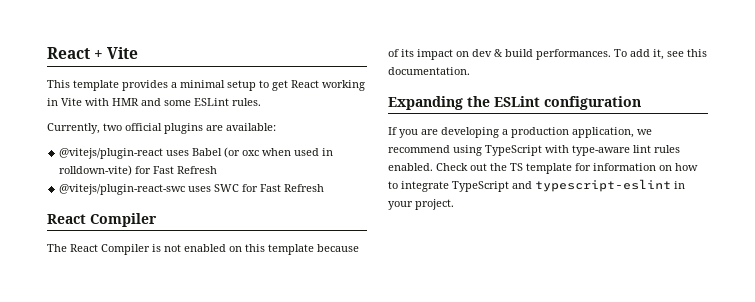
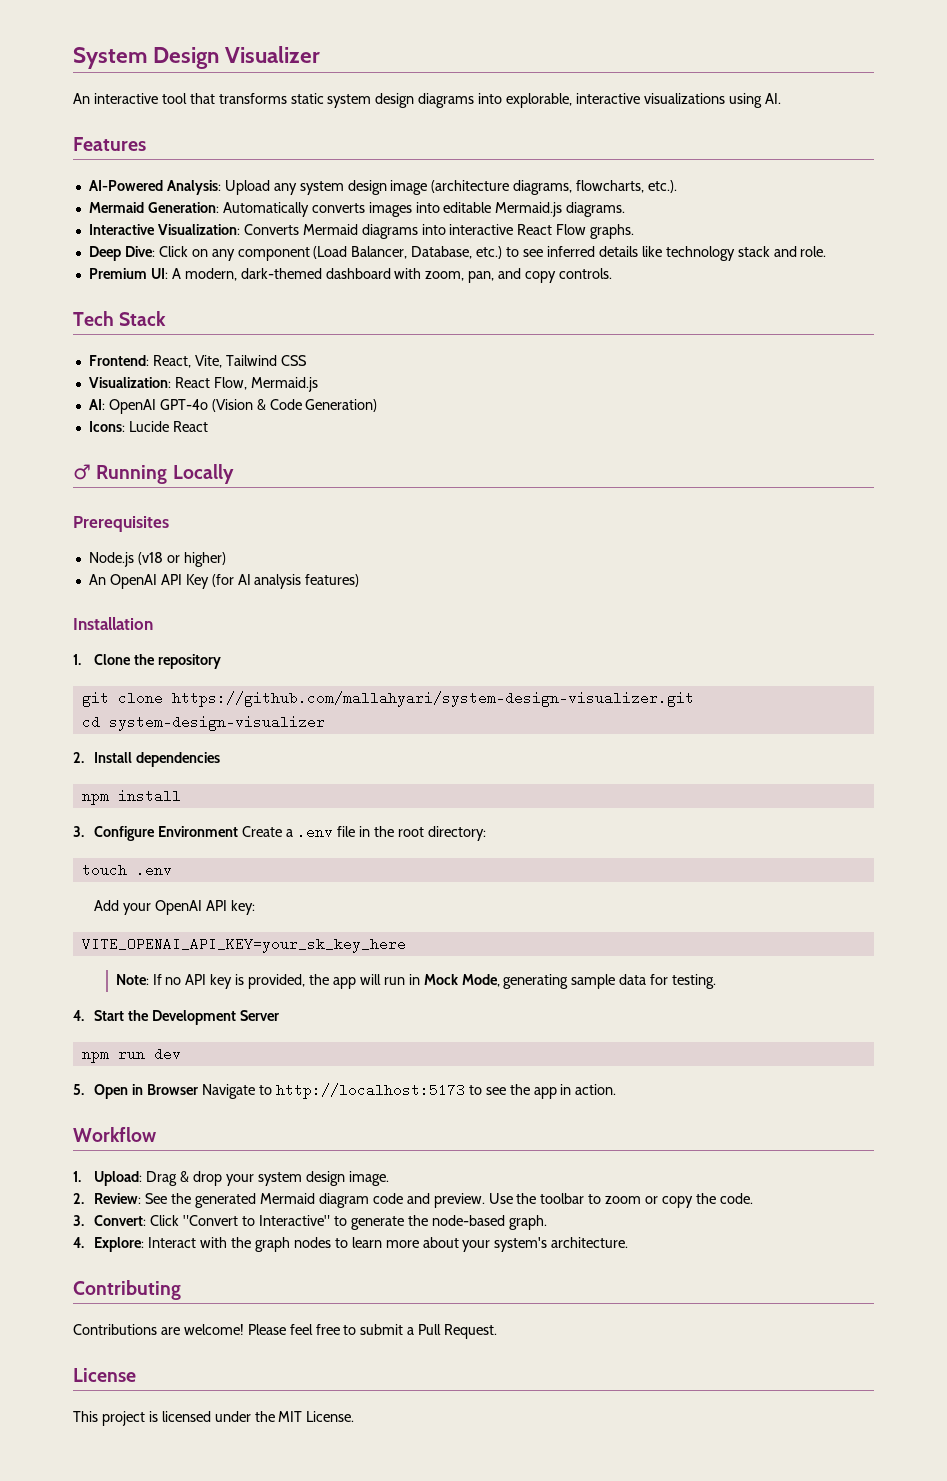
- React + Vite
- This template provides a minimal setup to get React working in Vite with HMR and some ESLint rules.
- Currently, two official plugins are available:
- @vitejs/plugin-react uses Babel (or oxc when used in rolldown-vite) for Fast Refresh
- @vitejs/plugin-react-swc uses SWC for Fast Refresh
- React Compiler
- The React Compiler is not enabled on this template because of its impact on dev & build performances. To add it, see this documentation.
- Expanding the ESLint configuration
- If you are developing a production application, we recommend using TypeScript with type-aware lint rules enabled. Check out the TS template for information on how to integrate TypeScript and typescript-eslint in your project.
+ System Design Visualizer
+ An interactive tool that transforms static system design diagrams into explorable, interactive visualizations using AI.
+ Features
+ AI-Powered Analysis: Upload any system design image (architecture diagrams, flowcharts, etc.).
+ Mermaid Generation: Automatically converts images into editable Mermaid.js diagrams.
+ Interactive Visualization: Converts Mermaid diagrams into interactive React Flow graphs.
+ Deep Dive: Click on any component (Load Balancer, Database, etc.) to see inferred details like technology stack and role.
+ Premium UI: A modern, dark-themed dashboard with zoom, pan, and copy controls.
+ Tech Stack
+ Frontend: React, Vite, Tailwind CSS
+ Visualization: React Flow, Mermaid.js
+ AI: OpenAI GPT-4o (Vision & Code Generation)
+ Icons: Lucide React
+ ♂ Running Locally
+ Prerequisites
+ Node.js (v18 or higher)
+ An OpenAI API Key (for AI analysis features)
+ Installation
+ 1. Clone the repository
+ git clone https://github.com/mallahyari/system-design-visualizer.git
+ cd system-design-visualizer
+ 2. Install dependencies
+ npm install
+ 3. Configure Environment Create a .env file in the root directory:
+ touch .env
+ Add your OpenAI API key:
+ VITE_OPENAI_API_KEY=your_sk_key_here
+ Note: If no API key is provided, the app will run in Mock Mode, generating sample data for testing.
+ 4. Start the Development Server
+ npm run dev
+ 5. Open in Browser Navigate to http://localhost:5173 to see the app in action.
+ Workflow
+ 1. Upload: Drag & drop your system design image.
+ 2. Review: See the generated Mermaid diagram code and preview. Use the toolbar to zoom or copy the code.
+ 3. Convert: Click "Convert to Interactive" to generate the node-based graph.
+ 4. Explore: Interact with the graph nodes to learn more about your system's architecture.
+ Contributing
+ Contributions are welcome! Please feel free to submit a Pull Request.
+ License
+ This project is licensed under the MIT License.

